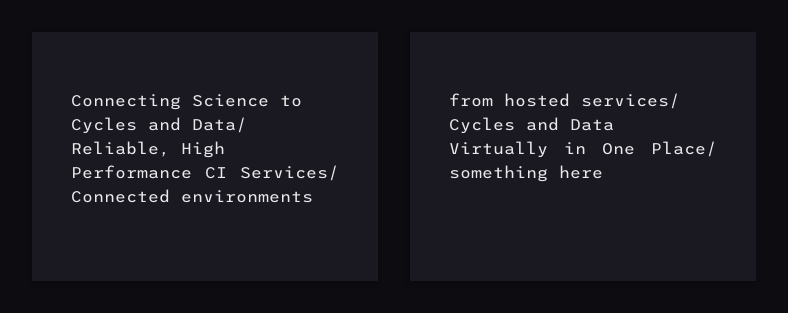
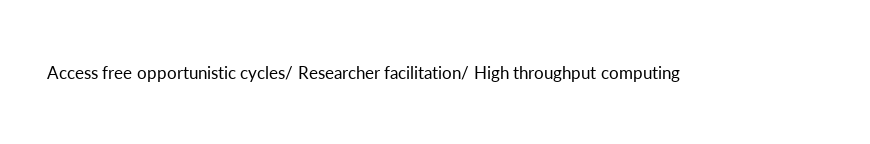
- Connecting Science to Cycles and Data/ Reliable, High Performance CI Services/ Connected environments from hosted services/ Cycles and Data Virtually in One Place/ something here
+ Access free opportunistic cycles/ Researcher facilitation/ High throughput computing

